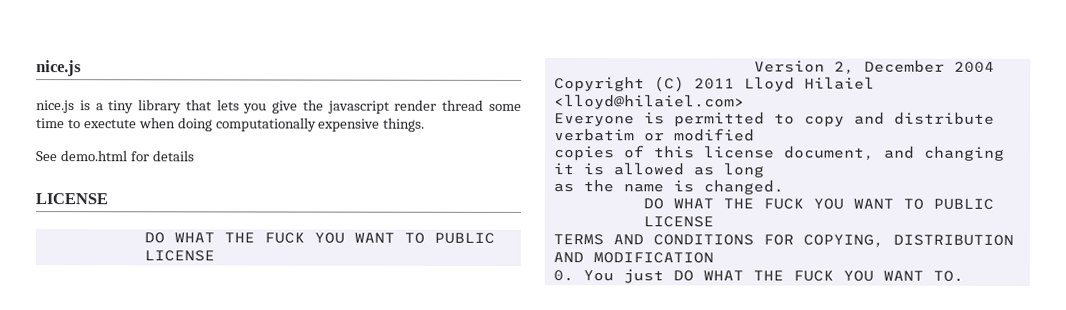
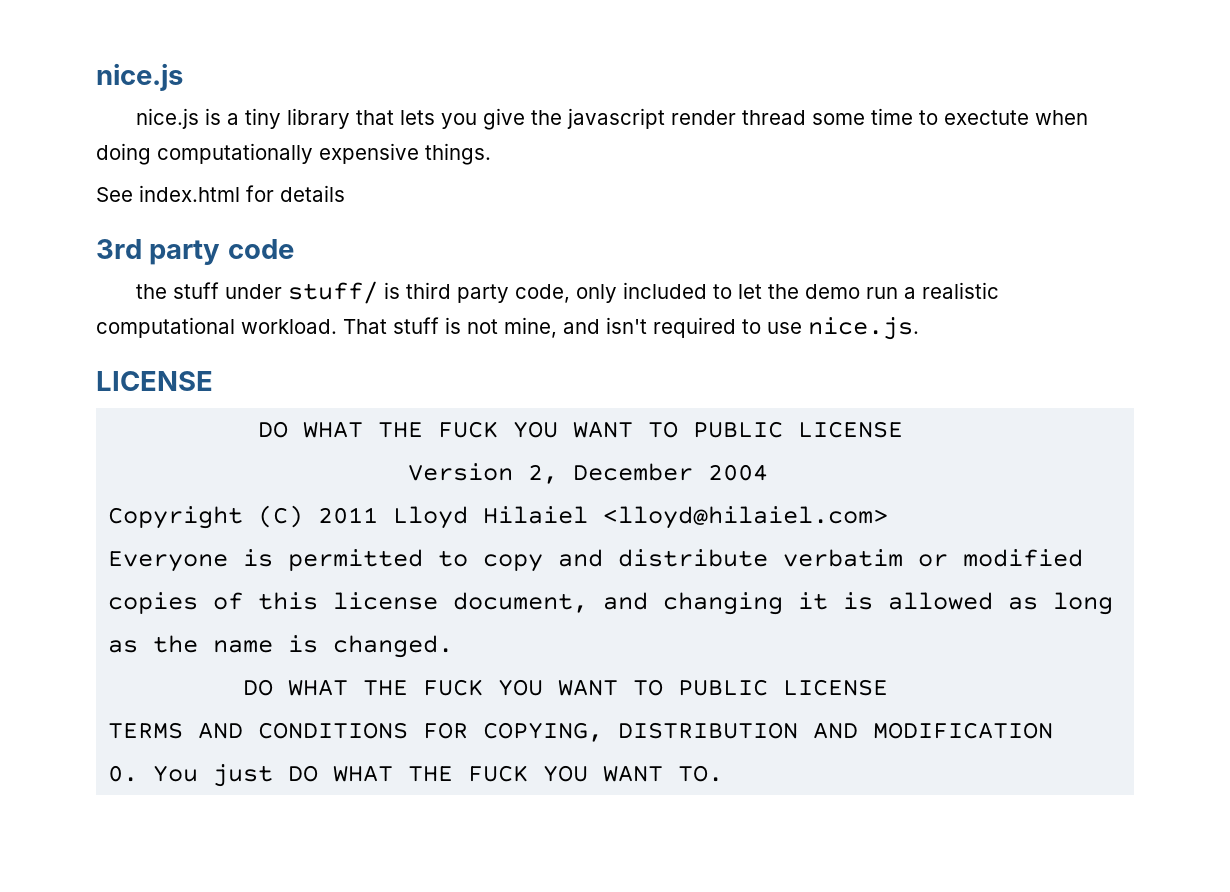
- See demo.html for details
+ See index.html for details
+ 3rd party code
+ the stuff under stuff/ is third party code, only included to let the demo run a realistic computational workload. That stuff is not mine, and isn't required to use nice.js.

